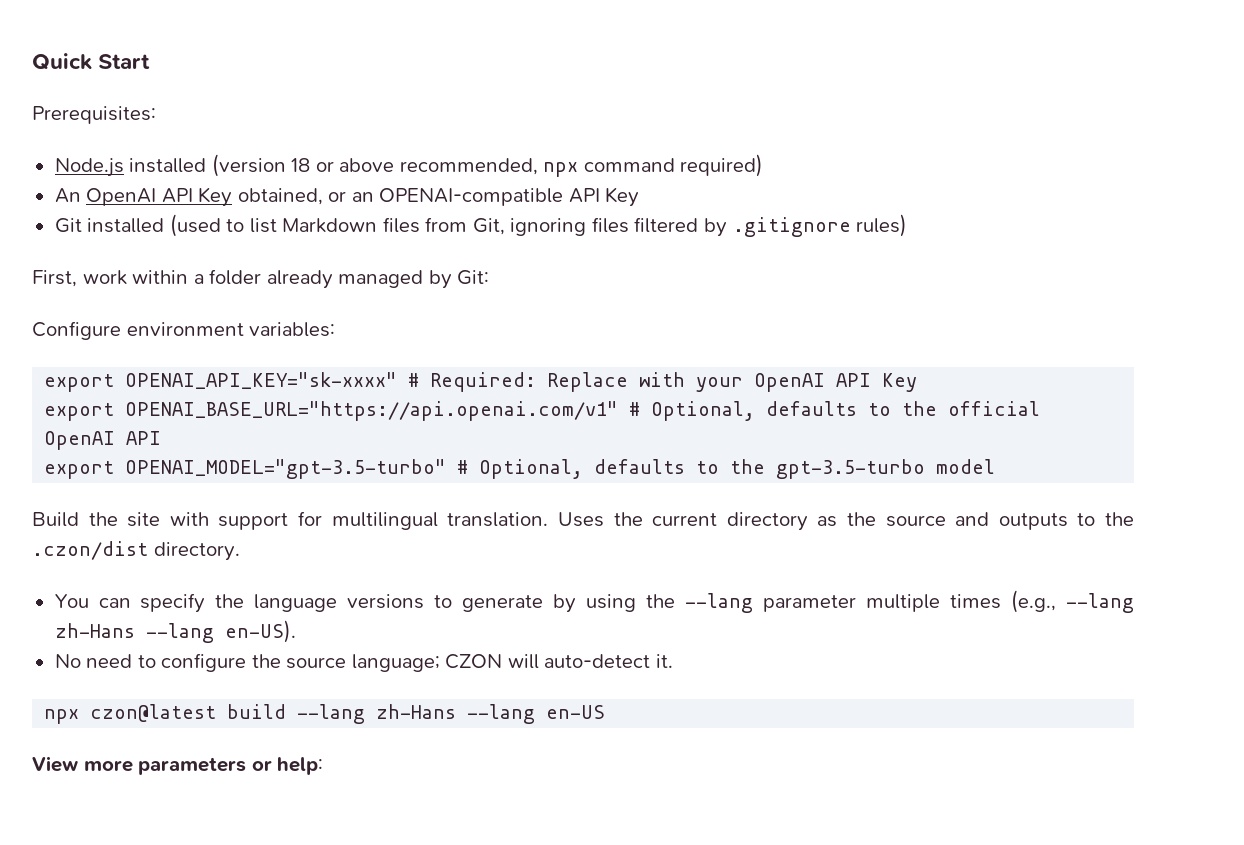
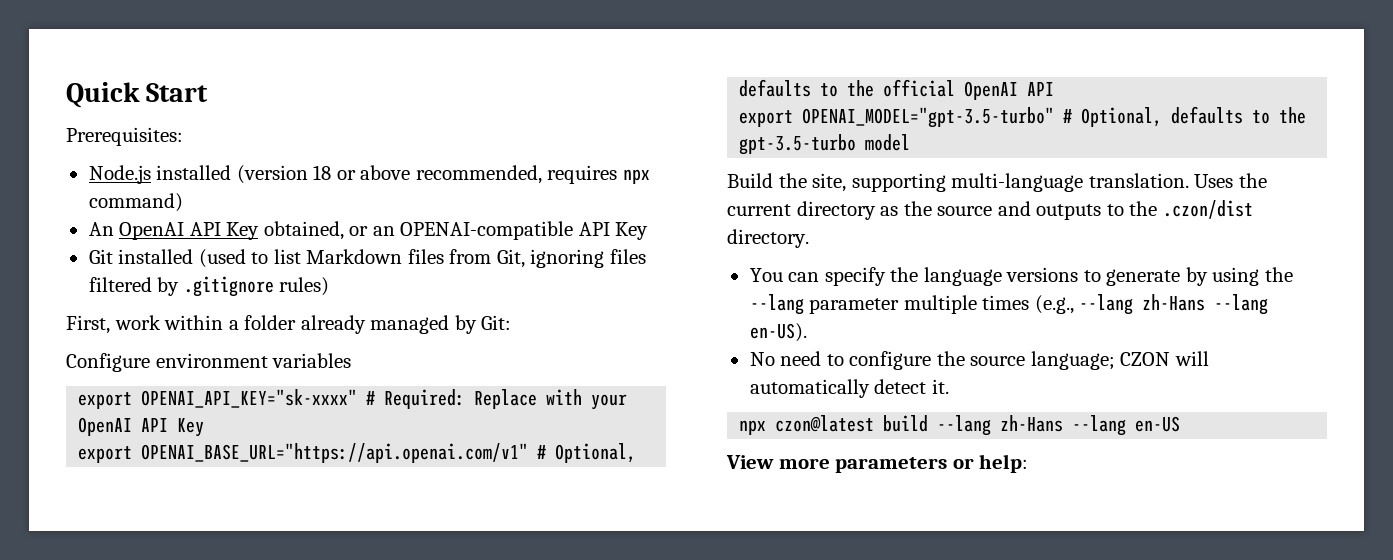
- Node.js installed (version 18 or above recommended, npx command required)
+ Node.js installed (version 18 or above recommended, requires npx command)
- Configure environment variables:
+ Configure environment variables
- Build the site with support for multilingual translation.
+ Build the site, supporting multi-language translation.
- No need to configure the source language; CZON will auto-detect it.
+ No need to configure the source language; CZON will automatically detect it.

